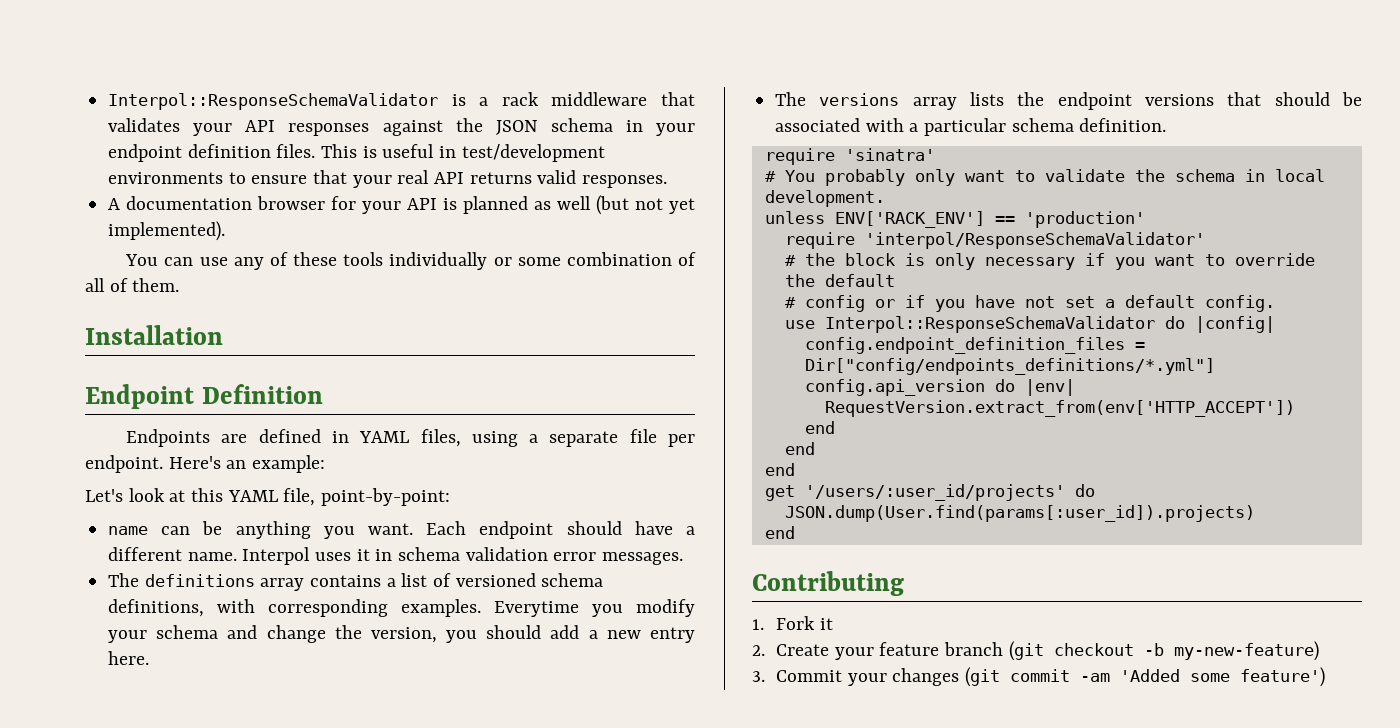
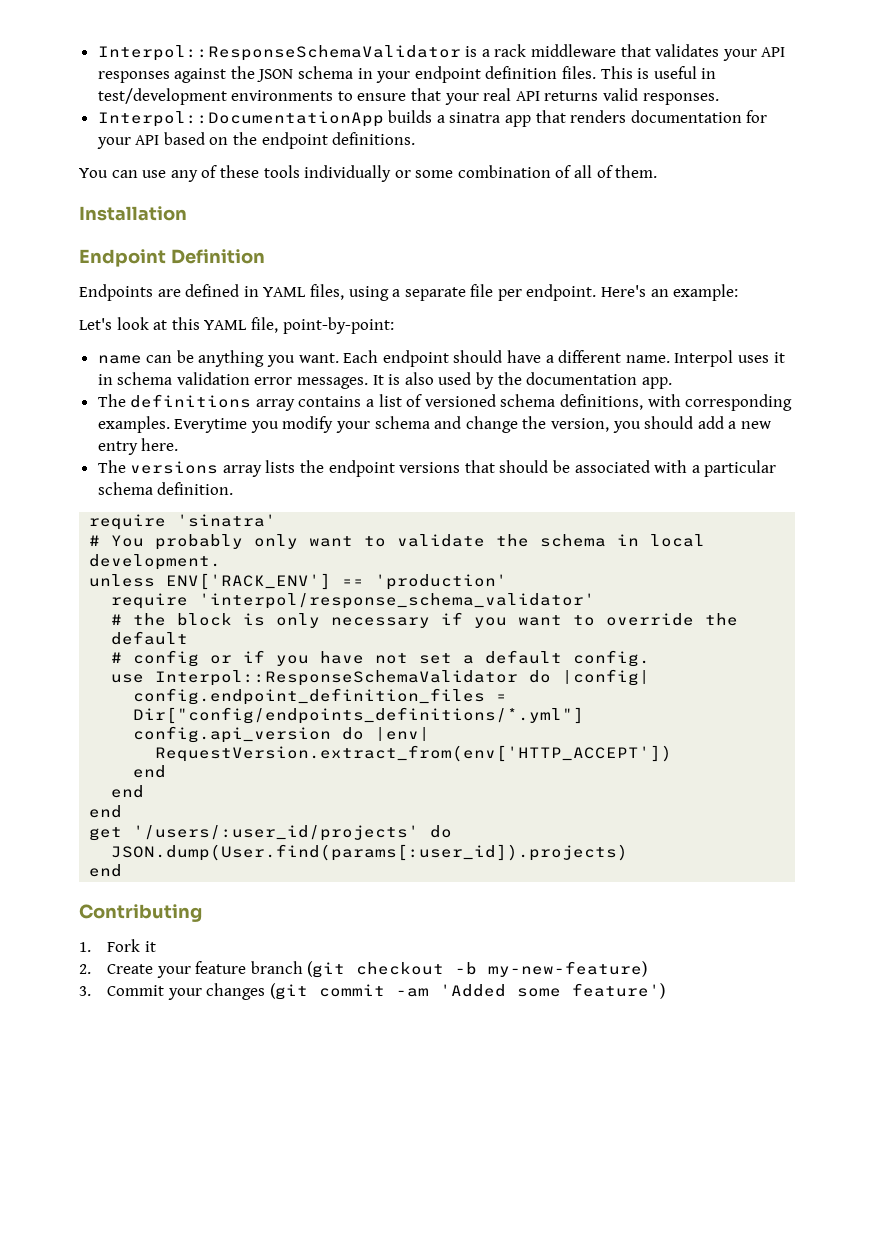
- A documentation browser for your API is planned as well (but not yet implemented).
+ Interpol::DocumentationApp builds a sinatra app that renders documentation for your API based on the endpoint definitions.
+ It is also used by the documentation app.
- require 'interpol/ResponseSchemaValidator'
+ require 'interpol/response_schema_validator'

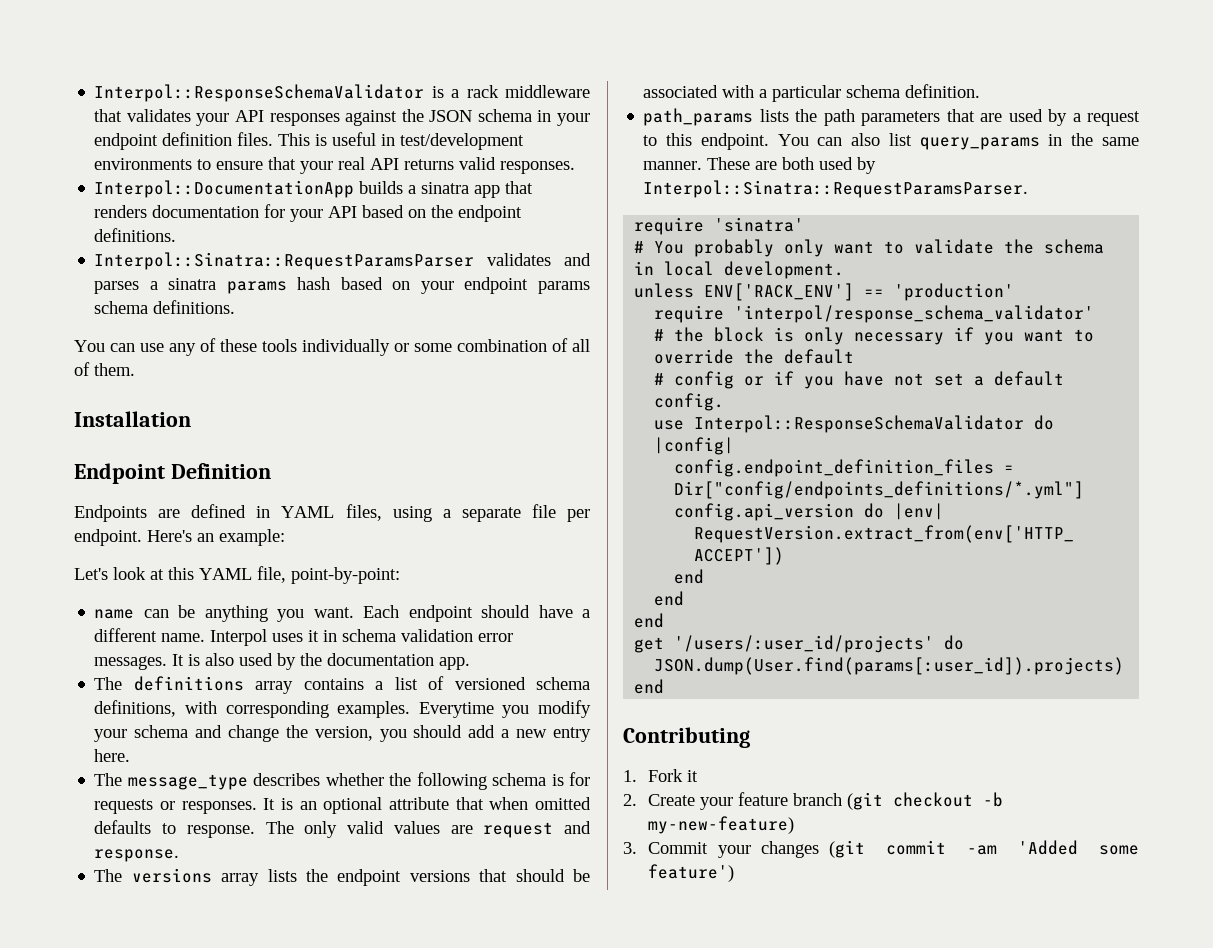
+ Interpol::Sinatra::RequestParamsParser validates and parses a sinatra params hash based on your endpoint params schema definitions.
+ The message_type describes whether the following schema is for requests or responses. It is an optional attribute that when omitted defaults to response. The only valid values are request and response.
+ path_params lists the path parameters that are used by a request to this endpoint. You can also list query_params in the same manner. These are both used by Interpol::Sinatra::RequestParamsParser.

